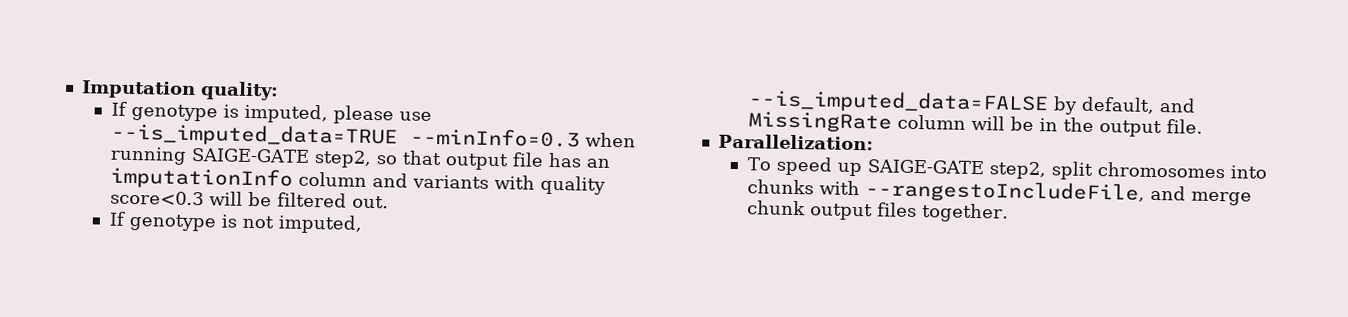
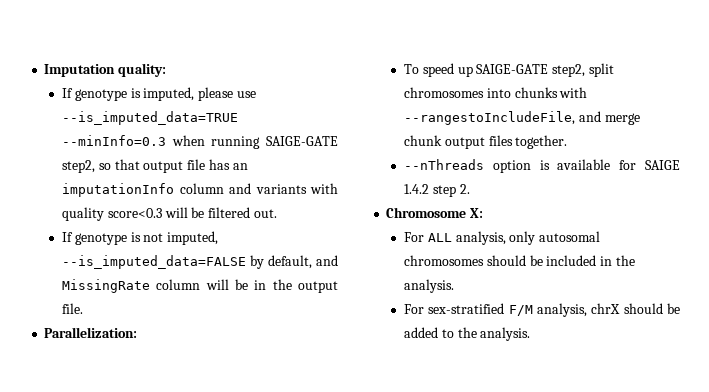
+ --nThreads option is available for SAIGE 1.4.2 step 2.
+ Chromosome X:
+ For ALL analysis, only autosomal chromosomes should be included in the analysis.
+ For sex-stratified F/M analysis, chrX should be added to the analysis.

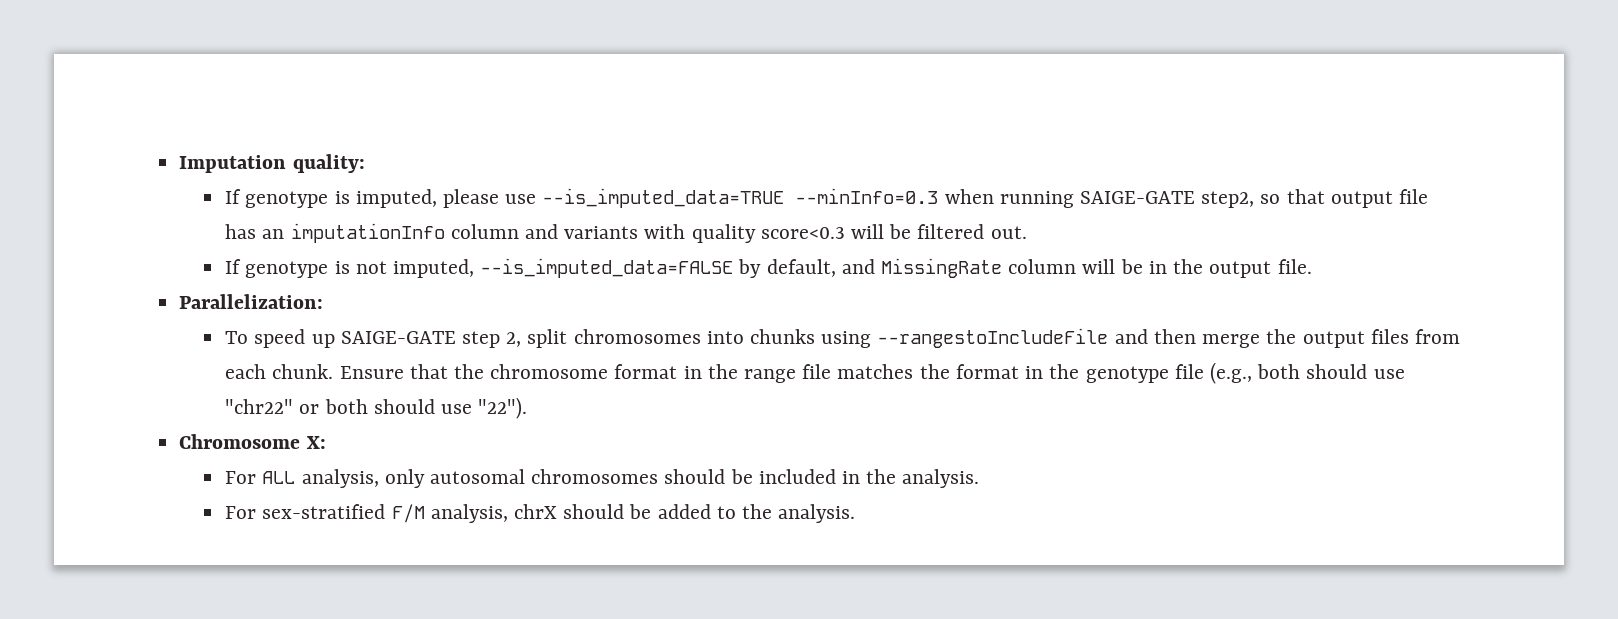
- To speed up SAIGE-GATE step2, split chromosomes into chunks with --rangestoIncludeFile, and merge chunk output files together.
- --nThreads option is available for SAIGE 1.4.2 step 2.
+ To speed up SAIGE-GATE step 2, split chromosomes into chunks using --rangestoIncludeFile and then merge the output files from each chunk. Ensure that the chromosome format in the range file matches the format in the genotype file (e.g., both should use "chr22" or both should use "22").

